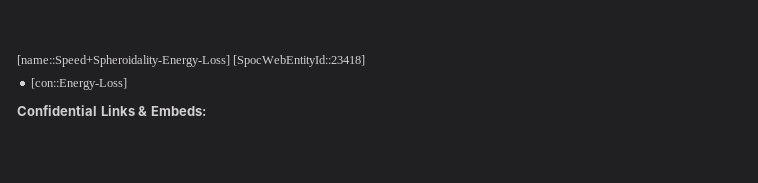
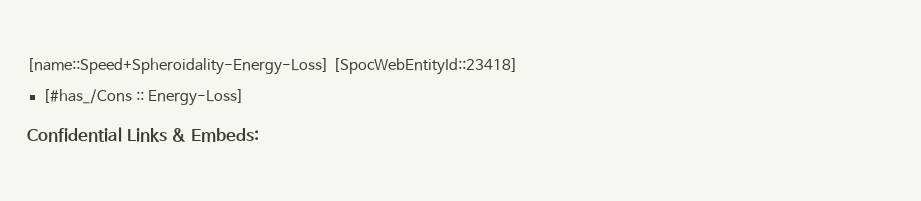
- [con::Energy-Loss]
+ [#has_/Cons :: Energy-Loss]

